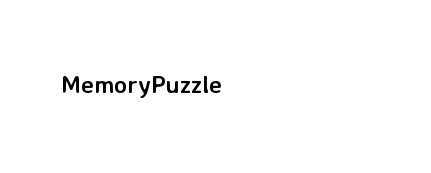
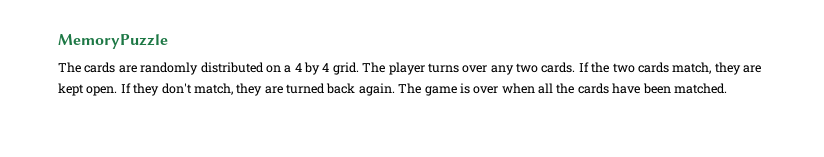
+ The cards are randomly distributed on a 4 by 4 grid. The player turns over any two cards. If the two cards match, they are kept open. If they don't match, they are turned back again. The game is over when all the cards have been matched.

